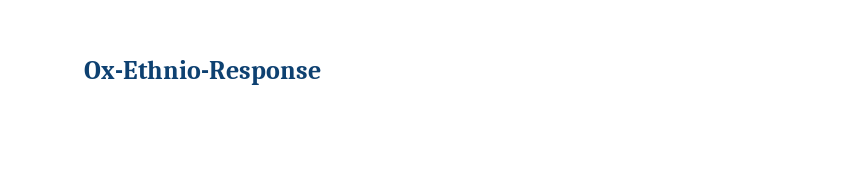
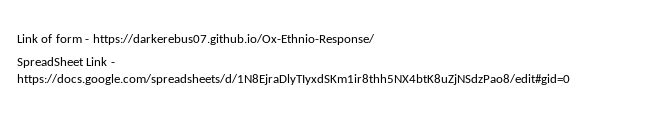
- Ox-Ethnio-Response
+ Link of form - https://darkerebus07.github.io/Ox-Ethnio-Response/
+ SpreadSheet Link - https://docs.google.com/spreadsheets/d/1N8EjraDlyTIyxdSKm1ir8thh5NX4btK8uZjNSdzPao8/edit#gid=0

